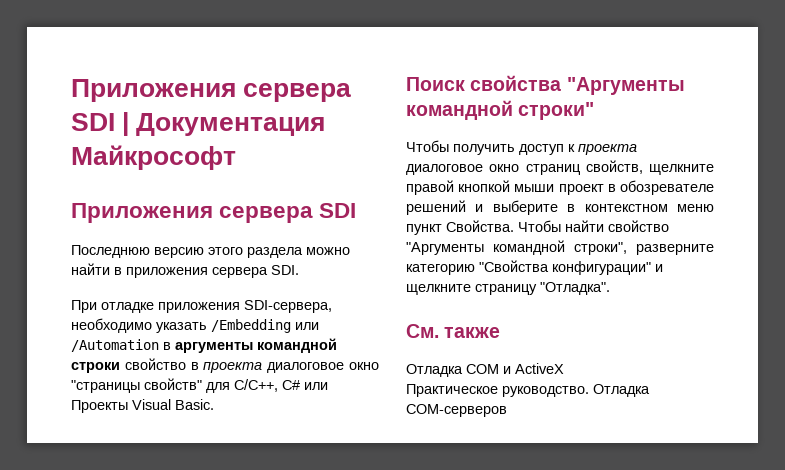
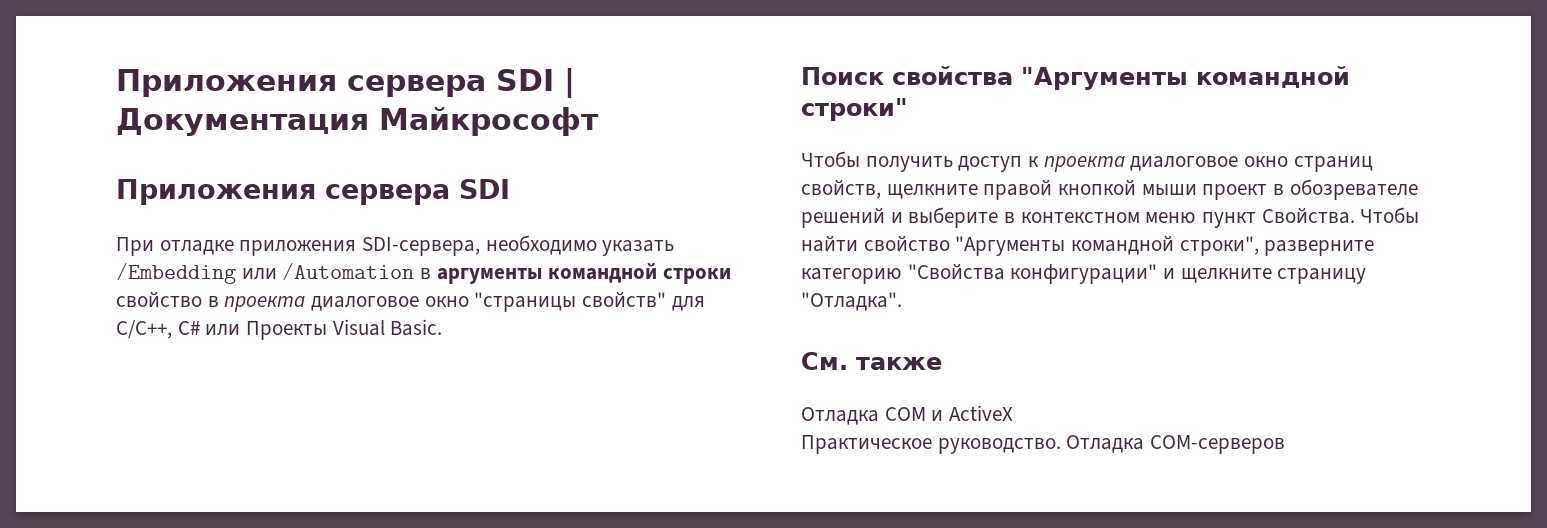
- Последнюю версию этого раздела можно найти в приложения сервера SDI.

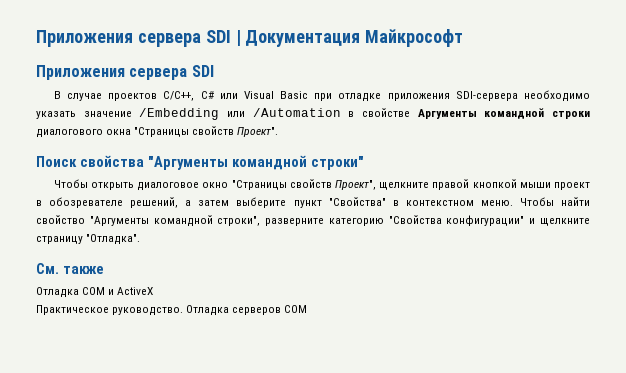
- При отладке приложения SDI-сервера, необходимо указать /Embedding или /Automation в аргументы командной строки свойство в проекта диалоговое окно "страницы свойств" для C/C++, C# или Проекты Visual Basic.
+ В случае проектов C/C++, C# или Visual Basic при отладке приложения SDI-сервера необходимо указать значение /Embedding или /Automation в свойстве Аргументы командной строки диалогового окна "Страницы свойств Проект".
- Чтобы получить доступ к проекта диалоговое окно страниц свойств, щелкните правой кнопкой мыши проект в обозревателе решений и выберите в контекстном меню пункт Свойства.
+ Чтобы открыть диалоговое окно "Страницы свойств Проект", щелкните правой кнопкой мыши проект в обозревателе решений, а затем выберите пункт "Свойства" в контекстном меню.
- Отладка COM-серверов
+ Отладка серверов COM

